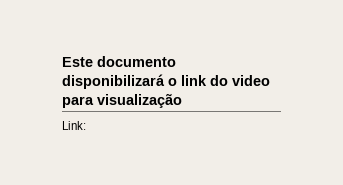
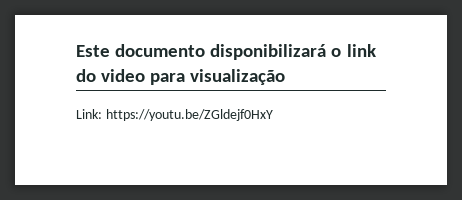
- Link:
+ Link: https://youtu.be/ZGldejf0HxY

